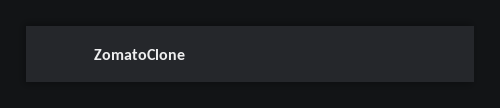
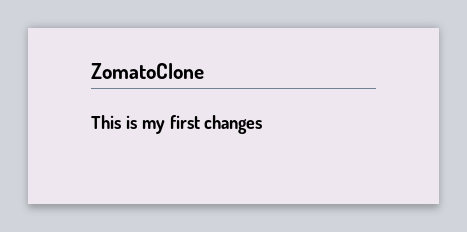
+ This is my first changes

